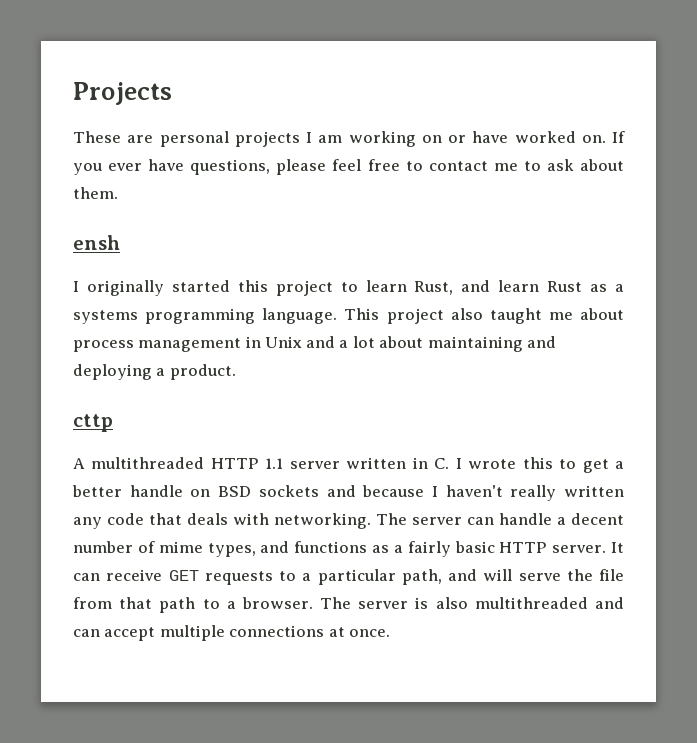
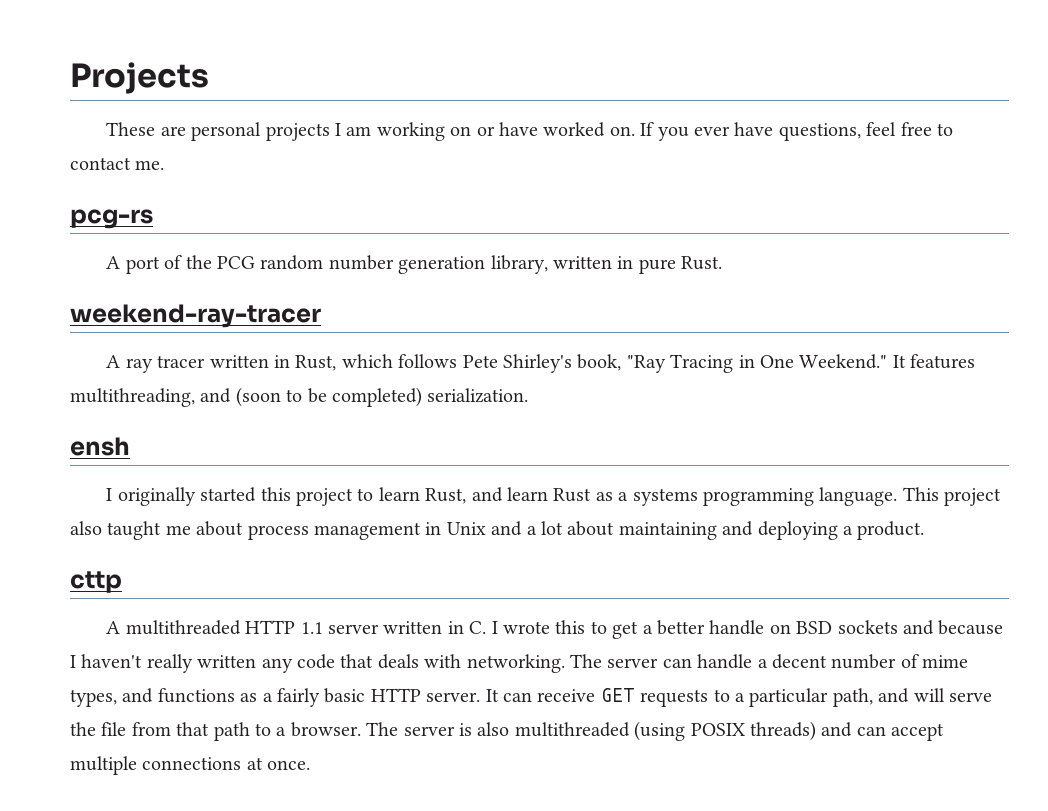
- If you ever have questions, please feel free to contact me to ask about them.
+ If you ever have questions, feel free to contact me.
+ pcg-rs
+ A port of the PCG random number generation library, written in pure Rust.
+ weekend-ray-tracer
+ A ray tracer written in Rust, which follows Pete Shirley's book, "Ray Tracing in One Weekend." It features multithreading, and (soon to be completed) serialization.
- The server is also multithreaded and can accept multiple connections at once.
+ The server is also multithreaded (using POSIX threads) and can accept multiple connections at once.

